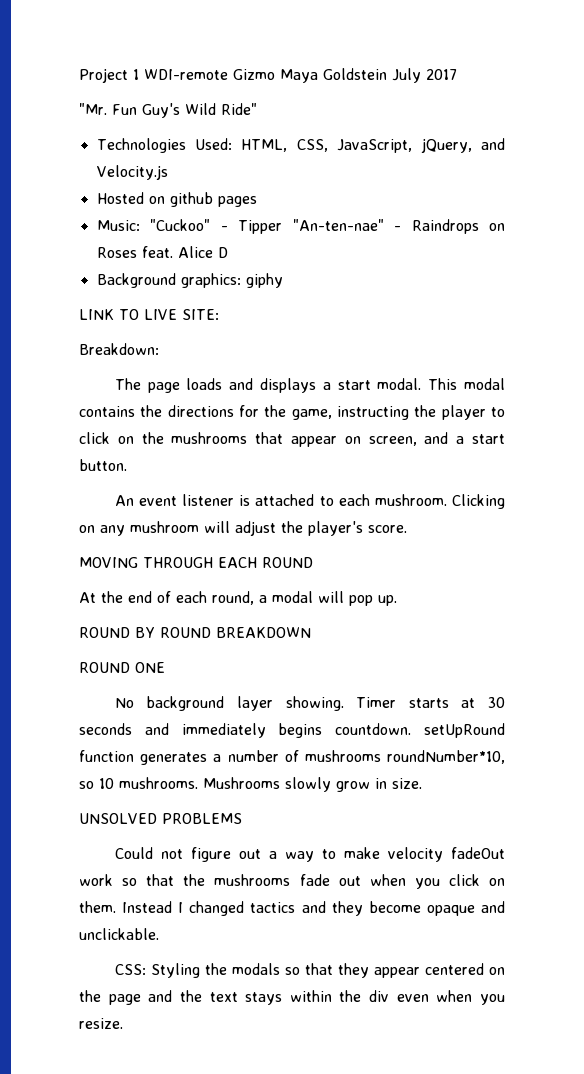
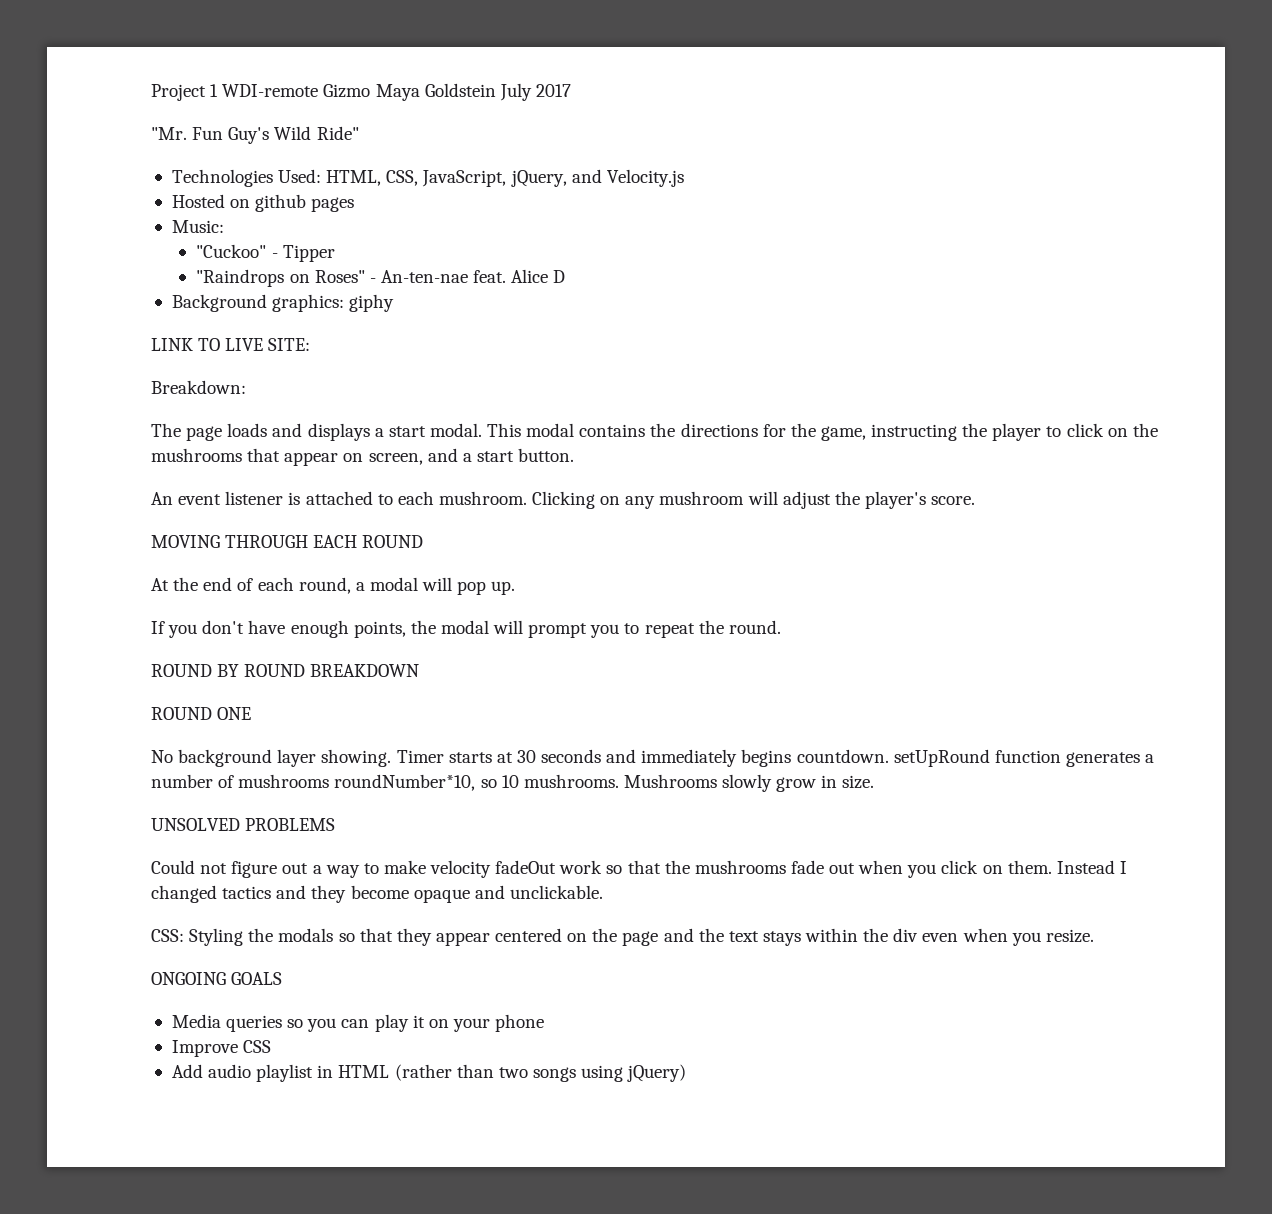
- Music: "Cuckoo" - Tipper "An-ten-nae" - Raindrops on Roses feat.
+ Music:
+ "Cuckoo" - Tipper
+ "Raindrops on Roses" - An-ten-nae feat.
+ If you don't have enough points, the modal will prompt you to repeat the round.
+ ONGOING GOALS
+ Media queries so you can play it on your phone
+ Improve CSS
+ Add audio playlist in HTML (rather than two songs using jQuery)

